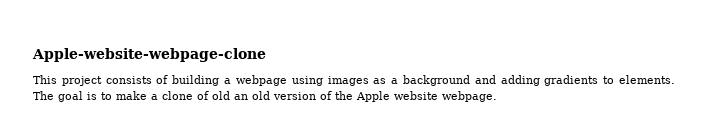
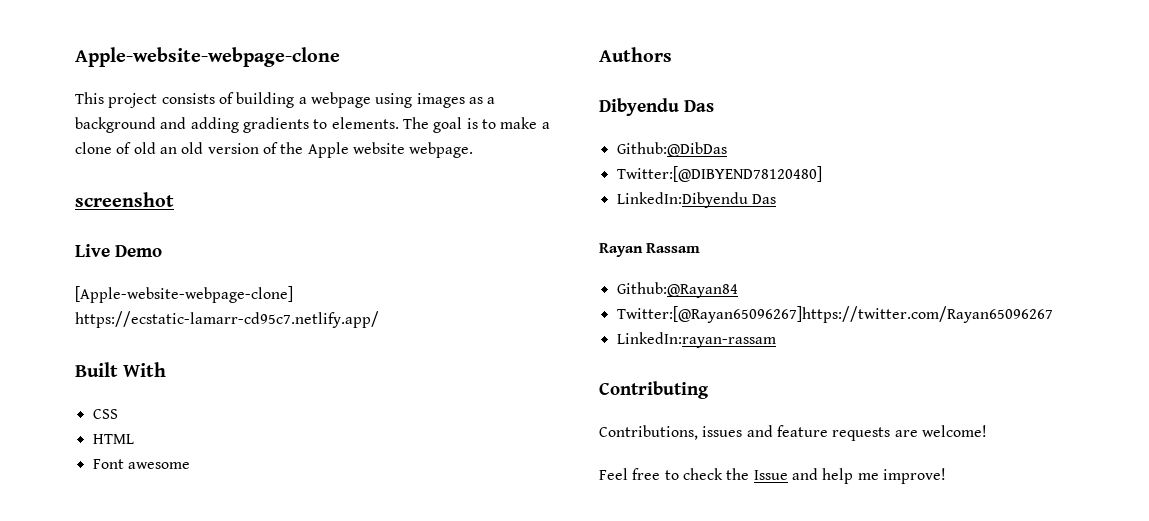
+ screenshot
+ Live Demo
+ [Apple-website-webpage-clone] https://ecstatic-lamarr-cd95c7.netlify.app/
+ Built With
+ CSS
+ HTML
+ Font awesome
+ Authors
+ Dibyendu Das
+ Github:@DibDas
+ Twitter:[@DIBYEND78120480]
+ LinkedIn:Dibyendu Das
+ Rayan Rassam
+ Github:@Rayan84
+ Twitter:[@Rayan65096267]https://twitter.com/Rayan65096267
+ LinkedIn:rayan-rassam
+ Contributing
+ Contributions, issues and feature requests are welcome!
+ Feel free to check the Issue and help me improve!

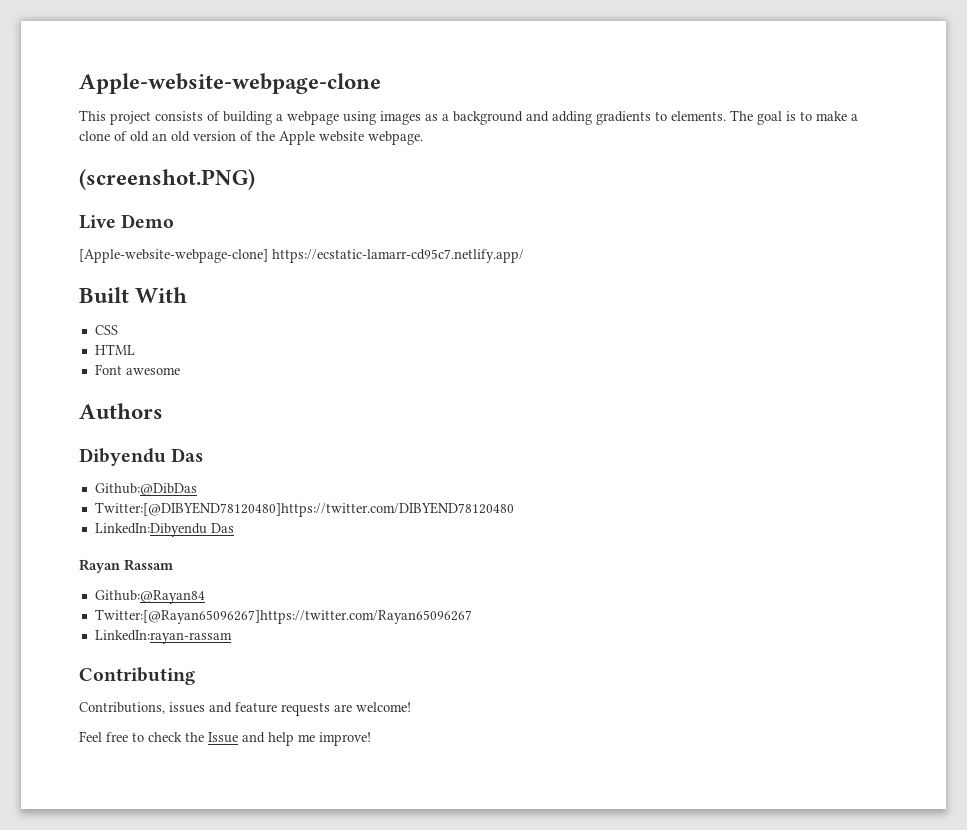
- screenshot
+ (screenshot.PNG)
- Twitter:[@DIBYEND78120480]
+ Twitter:[@DIBYEND78120480]https://twitter.com/DIBYEND78120480

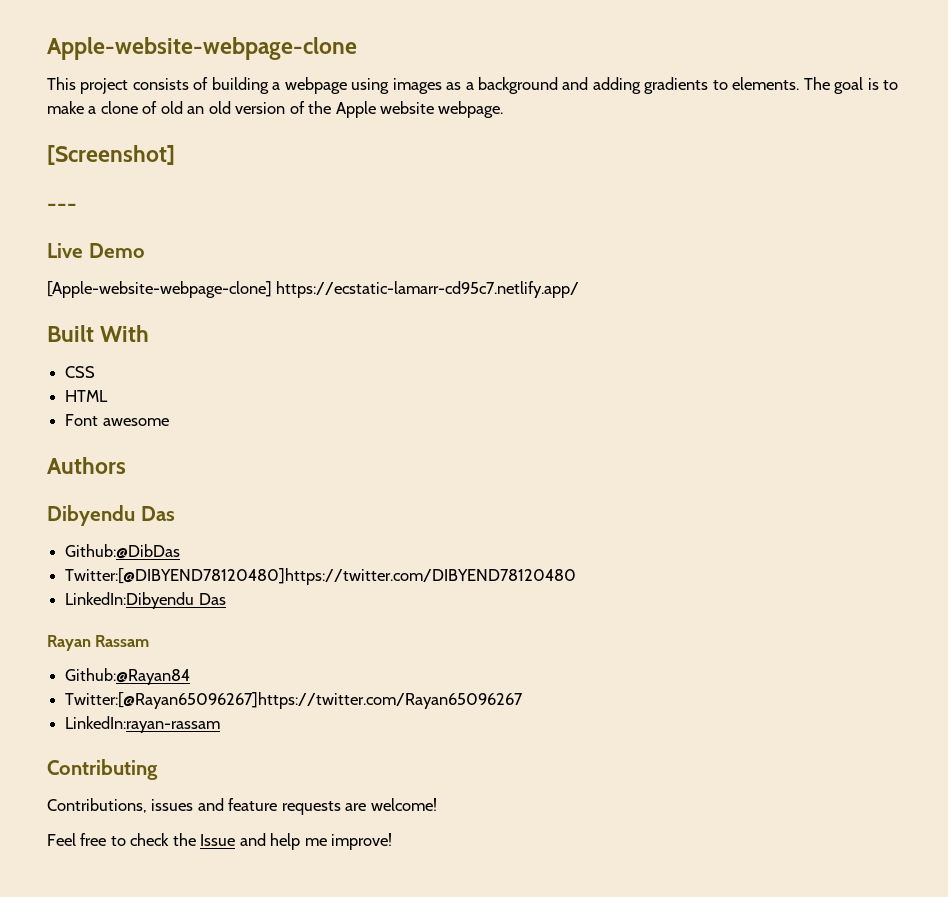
- (screenshot.PNG)
+ [Screenshot]
+ ---

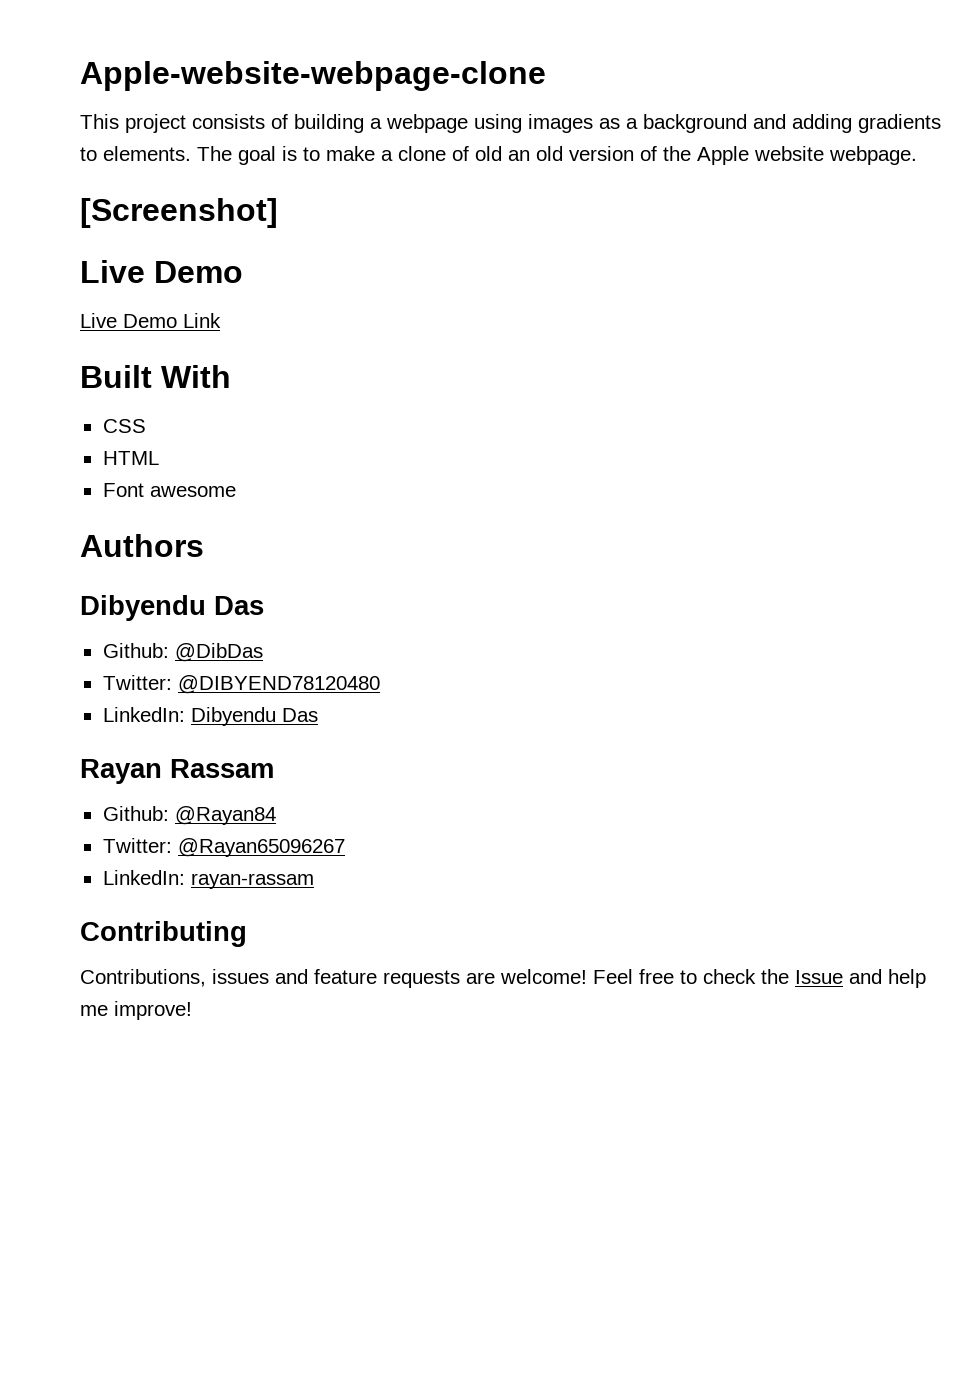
  [Screenshot]
- ---
  Live Demo
- [Apple-website-webpage-clone] https://ecstatic-lamarr-cd95c7.netlify.app/
+ Live Demo Link
- Github:@DibDas
- Twitter:[@DIBYEND78120480]https://twitter.com/DIBYEND78120480
- LinkedIn:Dibyendu Das
+ Github: @DibDas
+ Twitter: @DIBYEND78120480
+ LinkedIn: Dibyendu Das
  Rayan Rassam
- Github:@Rayan84
- Twitter:[@Rayan65096267]https://twitter.com/Rayan65096267
- LinkedIn:rayan-rassam
+ Github: @Rayan84
+ Twitter: @Rayan65096267
+ LinkedIn: rayan-rassam
- Contributions, issues and feature requests are welcome!
- Feel free to check the Issue and help me improve!
+ Contributions, issues and feature requests are welcome! Feel free to check the Issue and help me improve!

